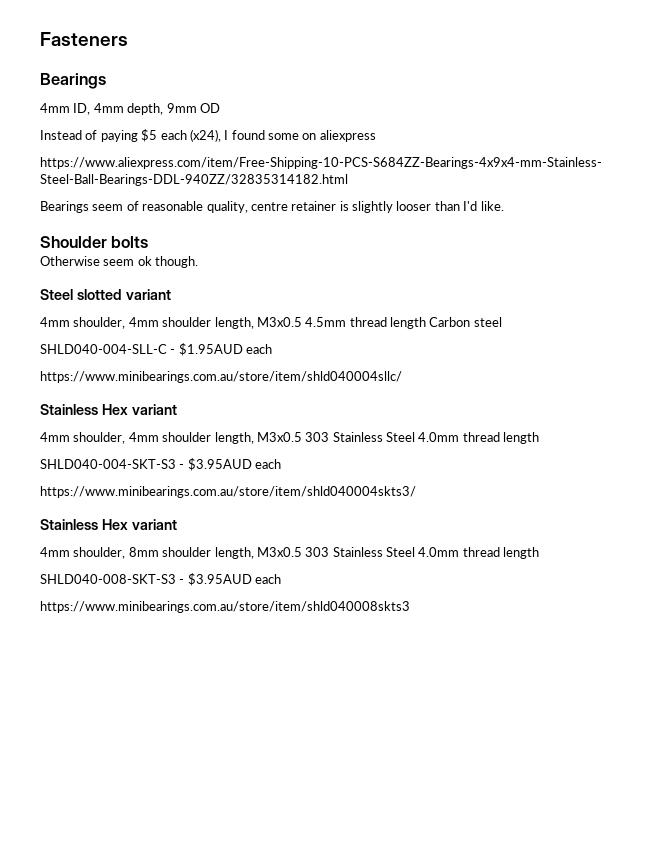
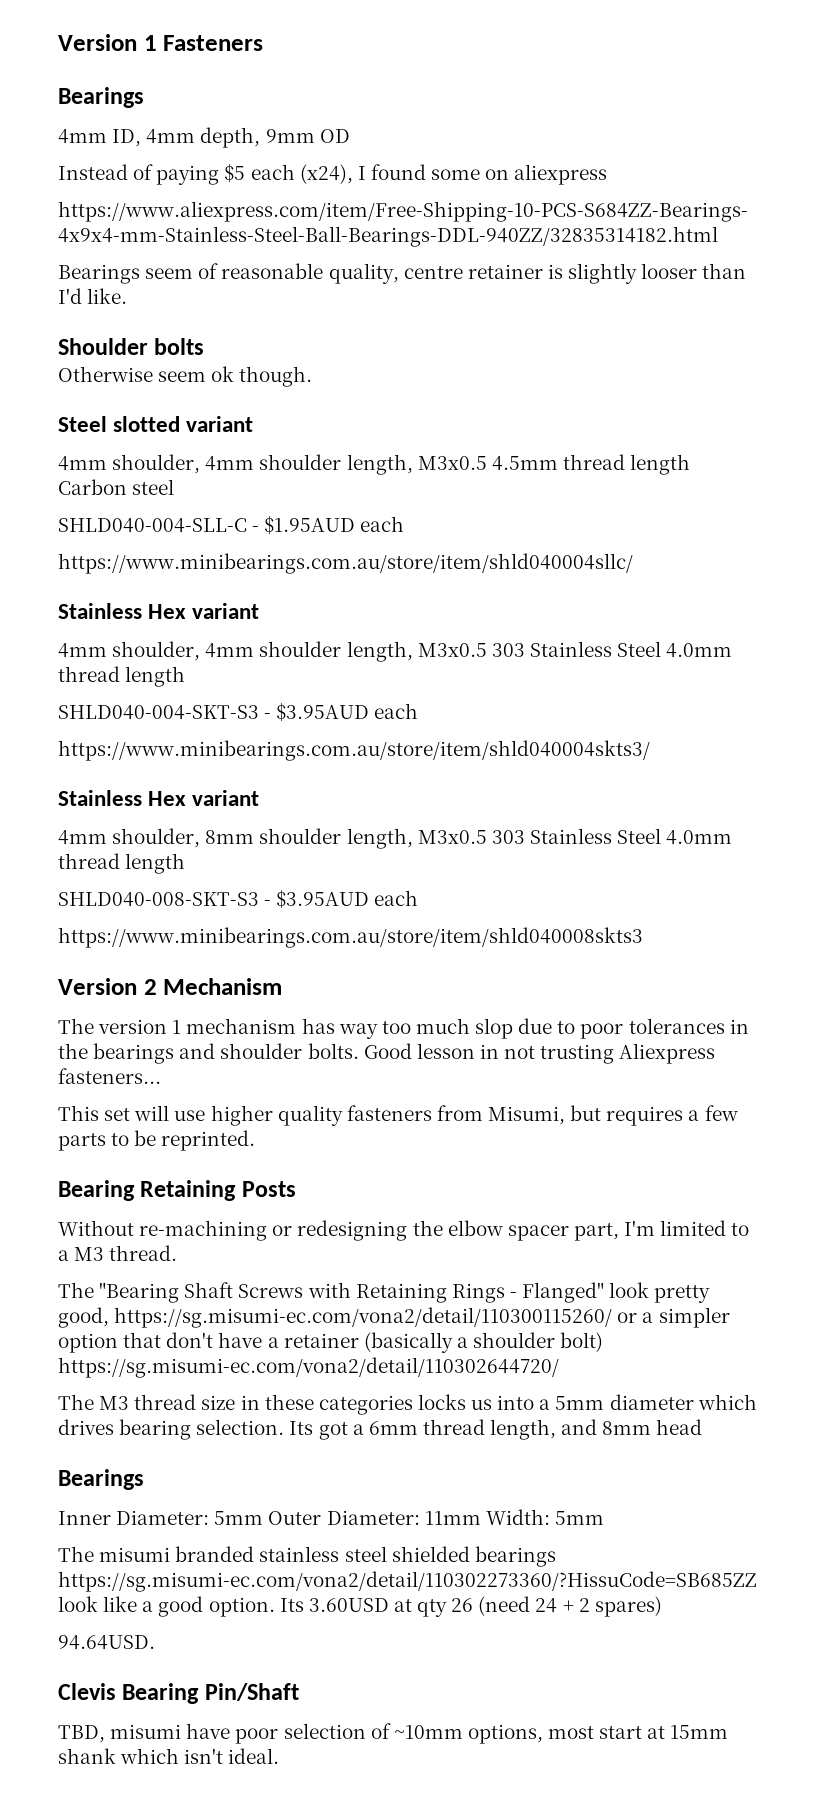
- Fasteners
+ Version 1 Fasteners
+ Version 2 Mechanism
+ The version 1 mechanism has way too much slop due to poor tolerances in the bearings and shoulder bolts. Good lesson in not trusting Aliexpress fasteners...
+ This set will use higher quality fasteners from Misumi, but requires a few parts to be reprinted.
+ Bearing Retaining Posts
+ Without re-machining or redesigning the elbow spacer part, I'm limited to a M3 thread.
+ The "Bearing Shaft Screws with Retaining Rings - Flanged" look pretty good, https://sg.misumi-ec.com/vona2/detail/110300115260/ or a simpler option that don't have a retainer (basically a shoulder bolt) https://sg.misumi-ec.com/vona2/detail/110302644720/
+ The M3 thread size in these categories locks us into a 5mm diameter which drives bearing selection. Its got a 6mm thread length, and 8mm head
+ Bearings
+ Inner Diameter: 5mm Outer Diameter: 11mm Width: 5mm
+ The misumi branded stainless steel shielded bearings https://sg.misumi-ec.com/vona2/detail/110302273360/?HissuCode=SB685ZZ look like a good option. Its 3.60USD at qty 26 (need 24 + 2 spares)
+ 94.64USD.
+ Clevis Bearing Pin/Shaft
+ TBD, misumi have poor selection of ~10mm options, most start at 15mm shank which isn't ideal.

